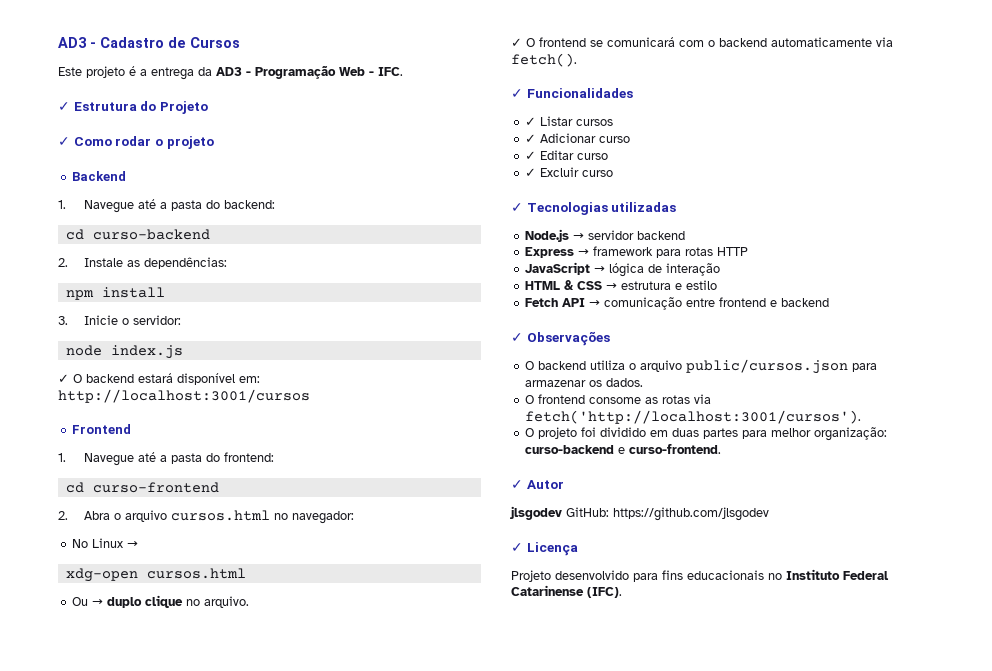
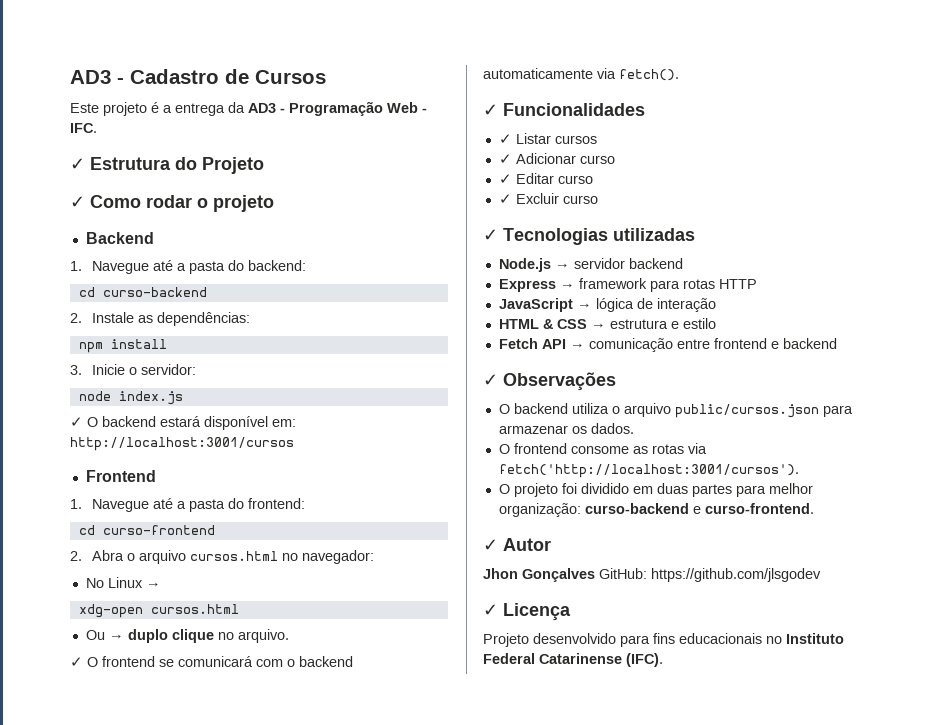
- jlsgodev GitHub: https://github.com/jlsgodev
+ Jhon Gonçalves GitHub: https://github.com/jlsgodev

